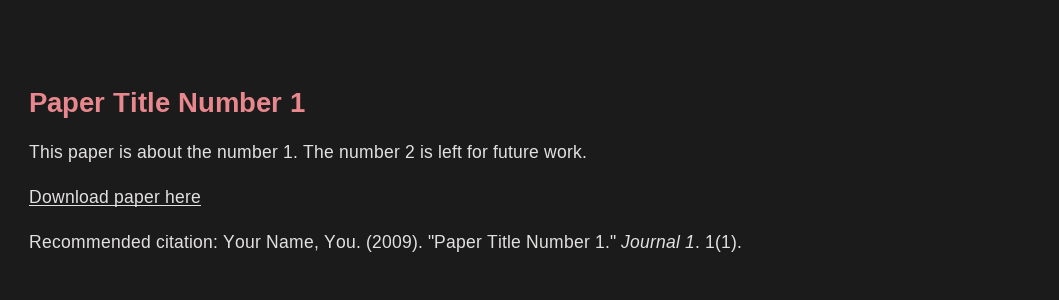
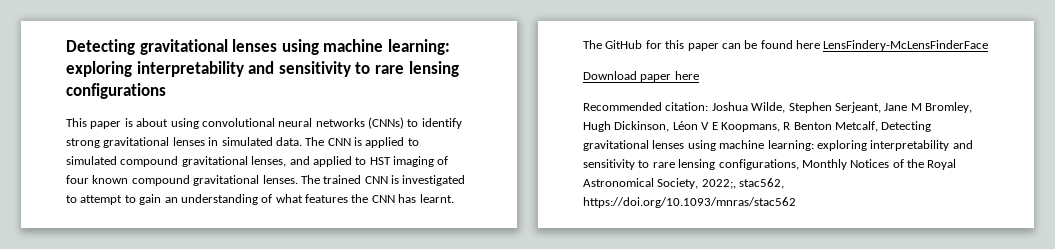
- Paper Title Number 1
- This paper is about the number 1. The number 2 is left for future work.
+ Detecting gravitational lenses using machine learning: exploring interpretability and sensitivity to rare lensing configurations
+ This paper is about using convolutional neural networks (CNNs) to identify strong gravitational lenses in simulated data. The CNN is applied to simulated compound gravitational lenses, and applied to HST imaging of four known compound gravitational lenses. The trained CNN is investigated to attempt to gain an understanding of what features the CNN has learnt. The GitHub for this paper can be found here LensFindery-McLensFinderFace
- Recommended citation: Your Name, You. (2009). "Paper Title Number 1." Journal 1. 1(1).
+ Recommended citation: Joshua Wilde, Stephen Serjeant, Jane M Bromley, Hugh Dickinson, Léon V E Koopmans, R Benton Metcalf, Detecting gravitational lenses using machine learning: exploring interpretability and sensitivity to rare lensing configurations, Monthly Notices of the Royal Astronomical Society, 2022;, stac562, https://doi.org/10.1093/mnras/stac562

